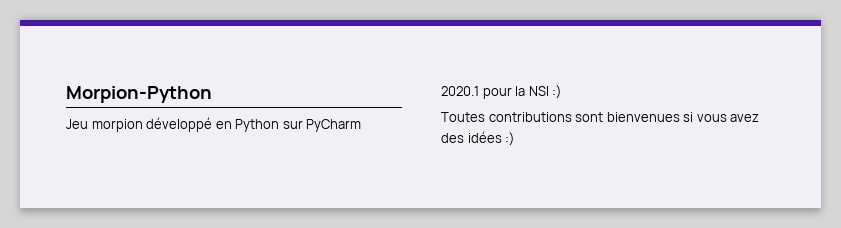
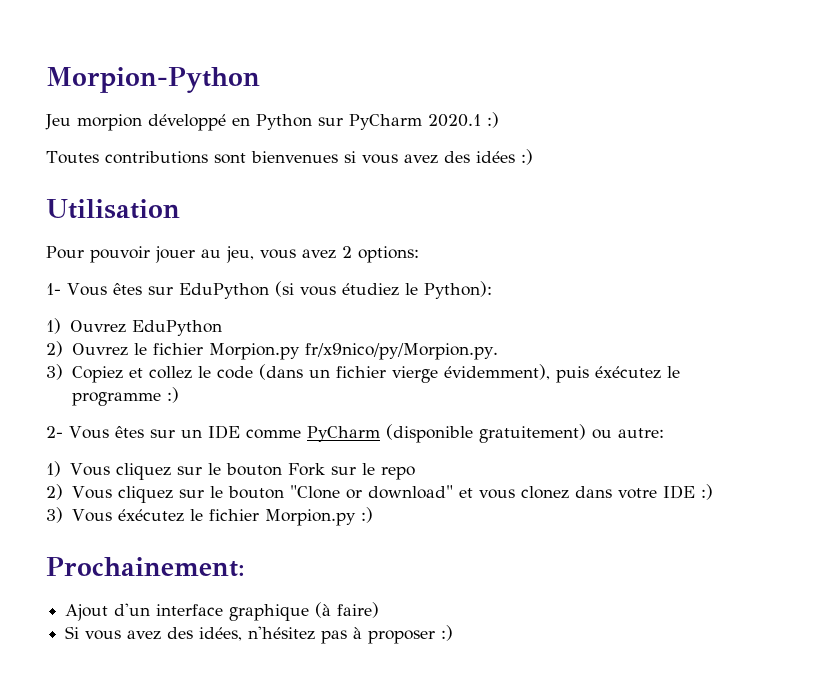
- Jeu morpion développé en Python sur PyCharm 2020.1 pour la NSI :)
+ Jeu morpion développé en Python sur PyCharm 2020.1 :)
+ Utilisation
+ Pour pouvoir jouer au jeu, vous avez 2 options:
+ 1- Vous êtes sur EduPython (si vous étudiez le Python):
+ 1) Ouvrez EduPython
+ 2) Ouvrez le fichier Morpion.py fr/x9nico/py/Morpion.py.
+ 3) Copiez et collez le code (dans un fichier vierge évidemment), puis éxécutez le programme :)
+ 2- Vous êtes sur un IDE comme PyCharm (disponible gratuitement) ou autre:
+ 1) Vous cliquez sur le bouton Fork sur le repo
+ 2) Vous cliquez sur le bouton "Clone or download" et vous clonez dans votre IDE :)
+ 3) Vous éxécutez le fichier Morpion.py :)
+ Prochainement:
+ Ajout d'un interface graphique (à faire)
+ Si vous avez des idées, n'hésitez pas à proposer :)

